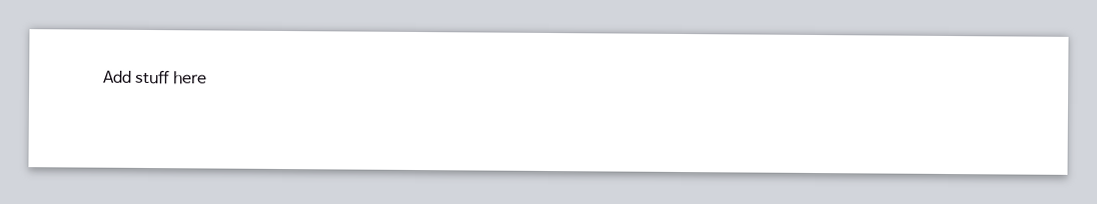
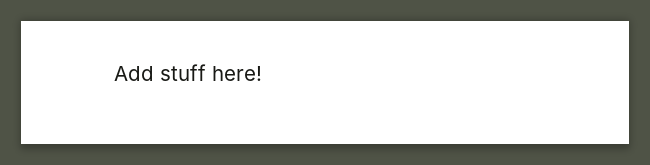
- Add stuff here
+ Add stuff here!

